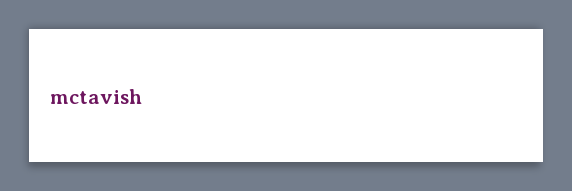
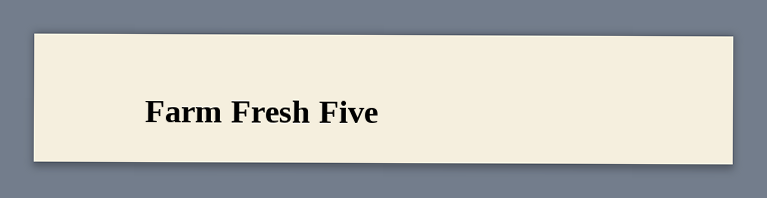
- mctavish
+ Farm Fresh Five

